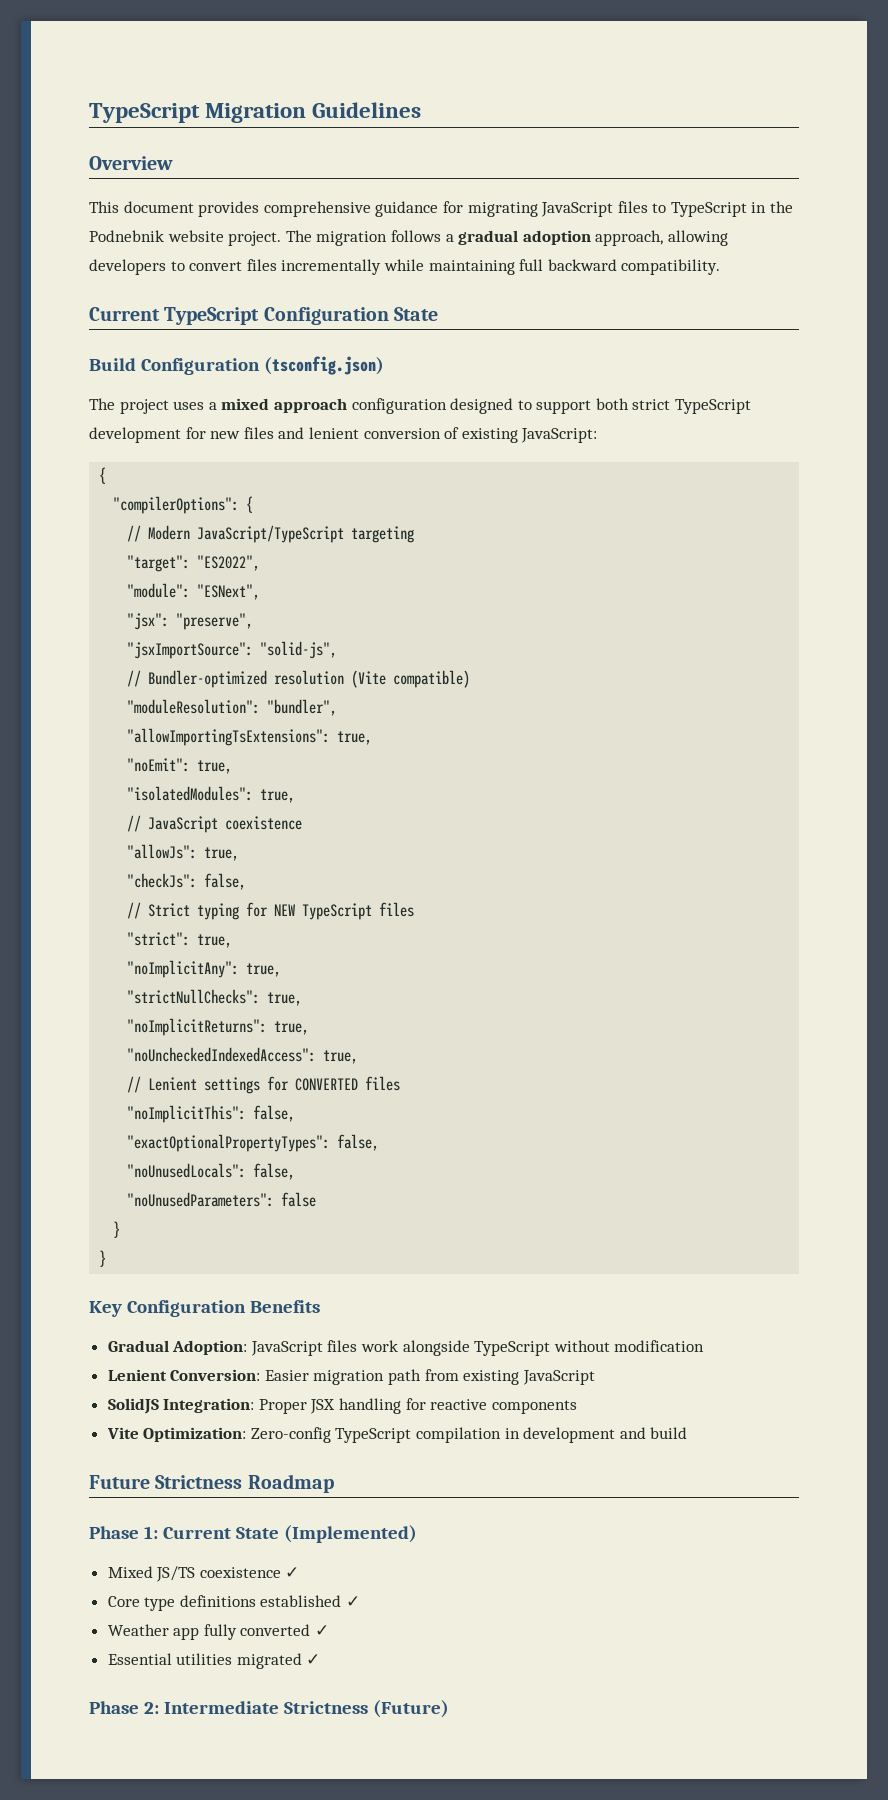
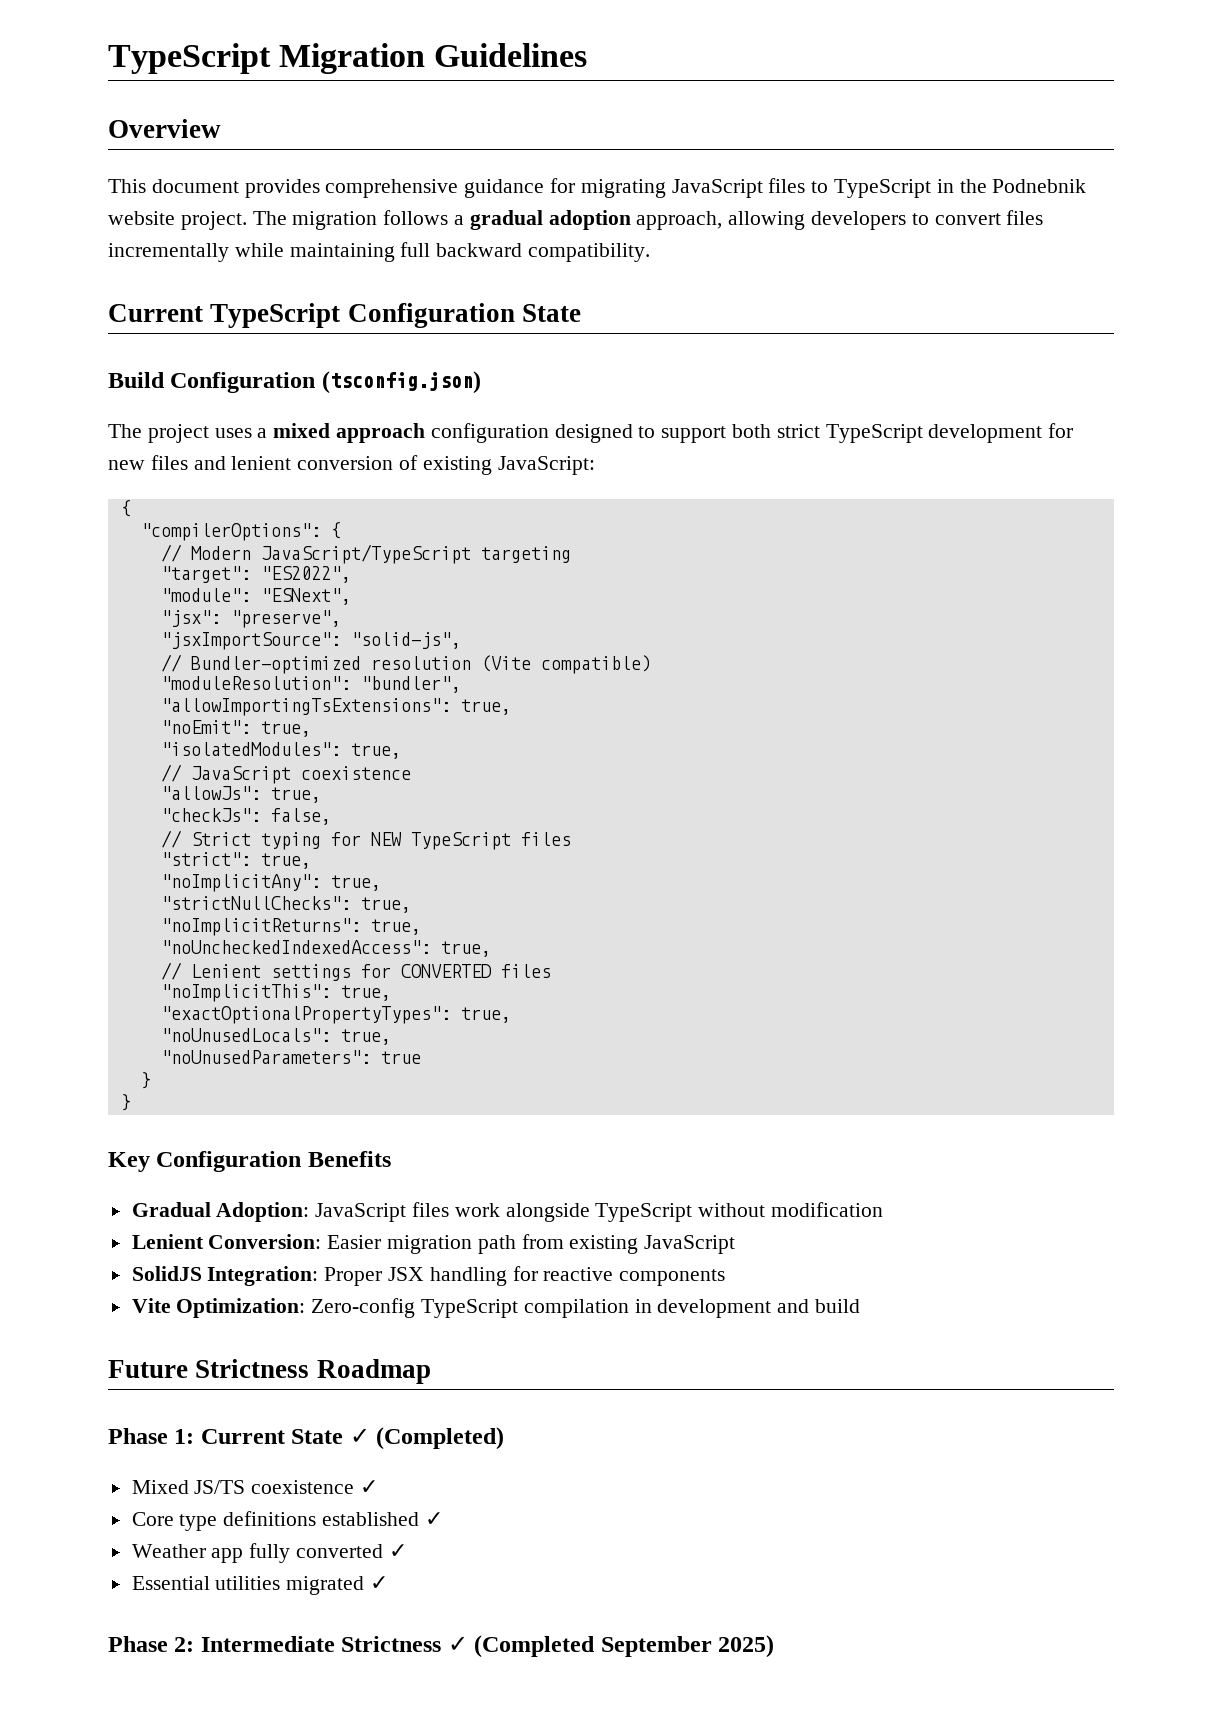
- "noImplicitThis": false,
+ "noImplicitThis": true,
- "exactOptionalPropertyTypes": false,
+ "exactOptionalPropertyTypes": true,
- "noUnusedLocals": false,
+ "noUnusedLocals": true,
- "noUnusedParameters": false
+ "noUnusedParameters": true
- Phase 1: Current State (Implemented)
+ Phase 1: Current State ✓ (Completed)
- Phase 2: Intermediate Strictness (Future)
+ Phase 2: Intermediate Strictness ✓ (Completed September 2025)

